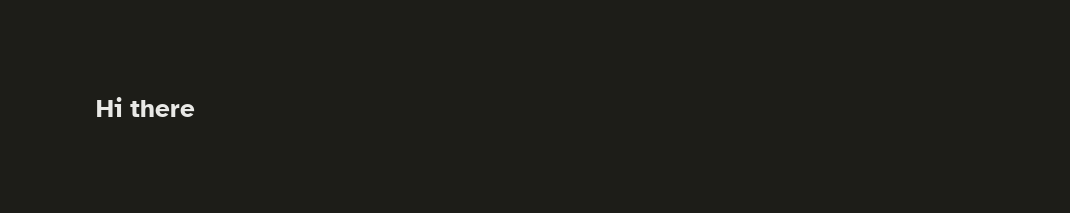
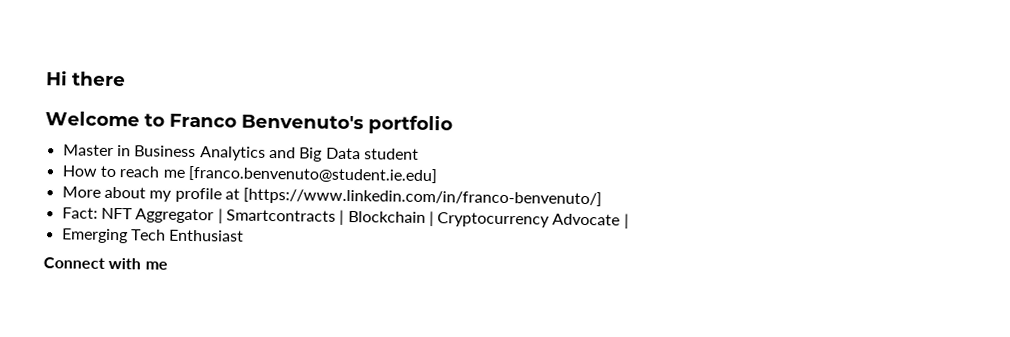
+ Welcome to Franco Benvenuto's portfolio
+ Master in Business Analytics and Big Data student
+ How to reach me [franco.benvenuto@student.ie.edu]
+ More about my profile at [https://www.linkedin.com/in/franco-benvenuto/]
+ Fact: NFT Aggregator | Smartcontracts | Blockchain | Cryptocurrency Advocate |
+ Emerging Tech Enthusiast
+ Connect with me

